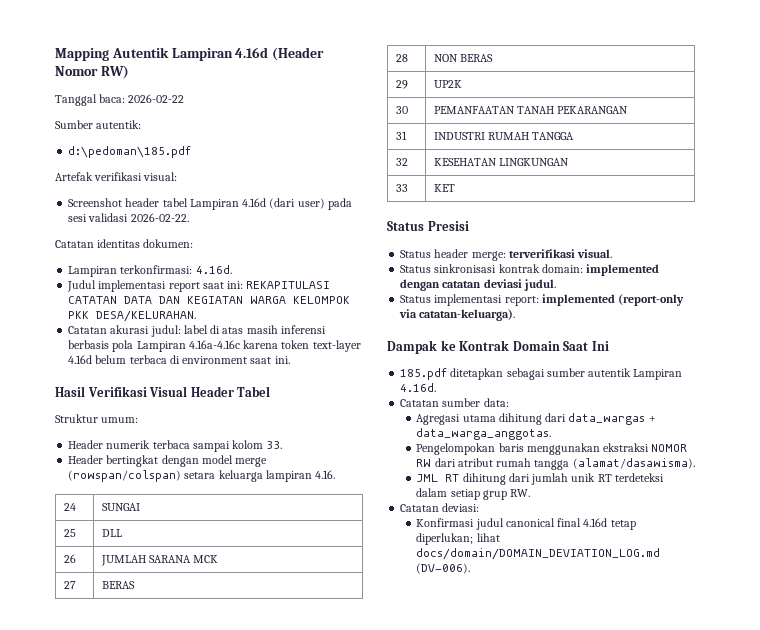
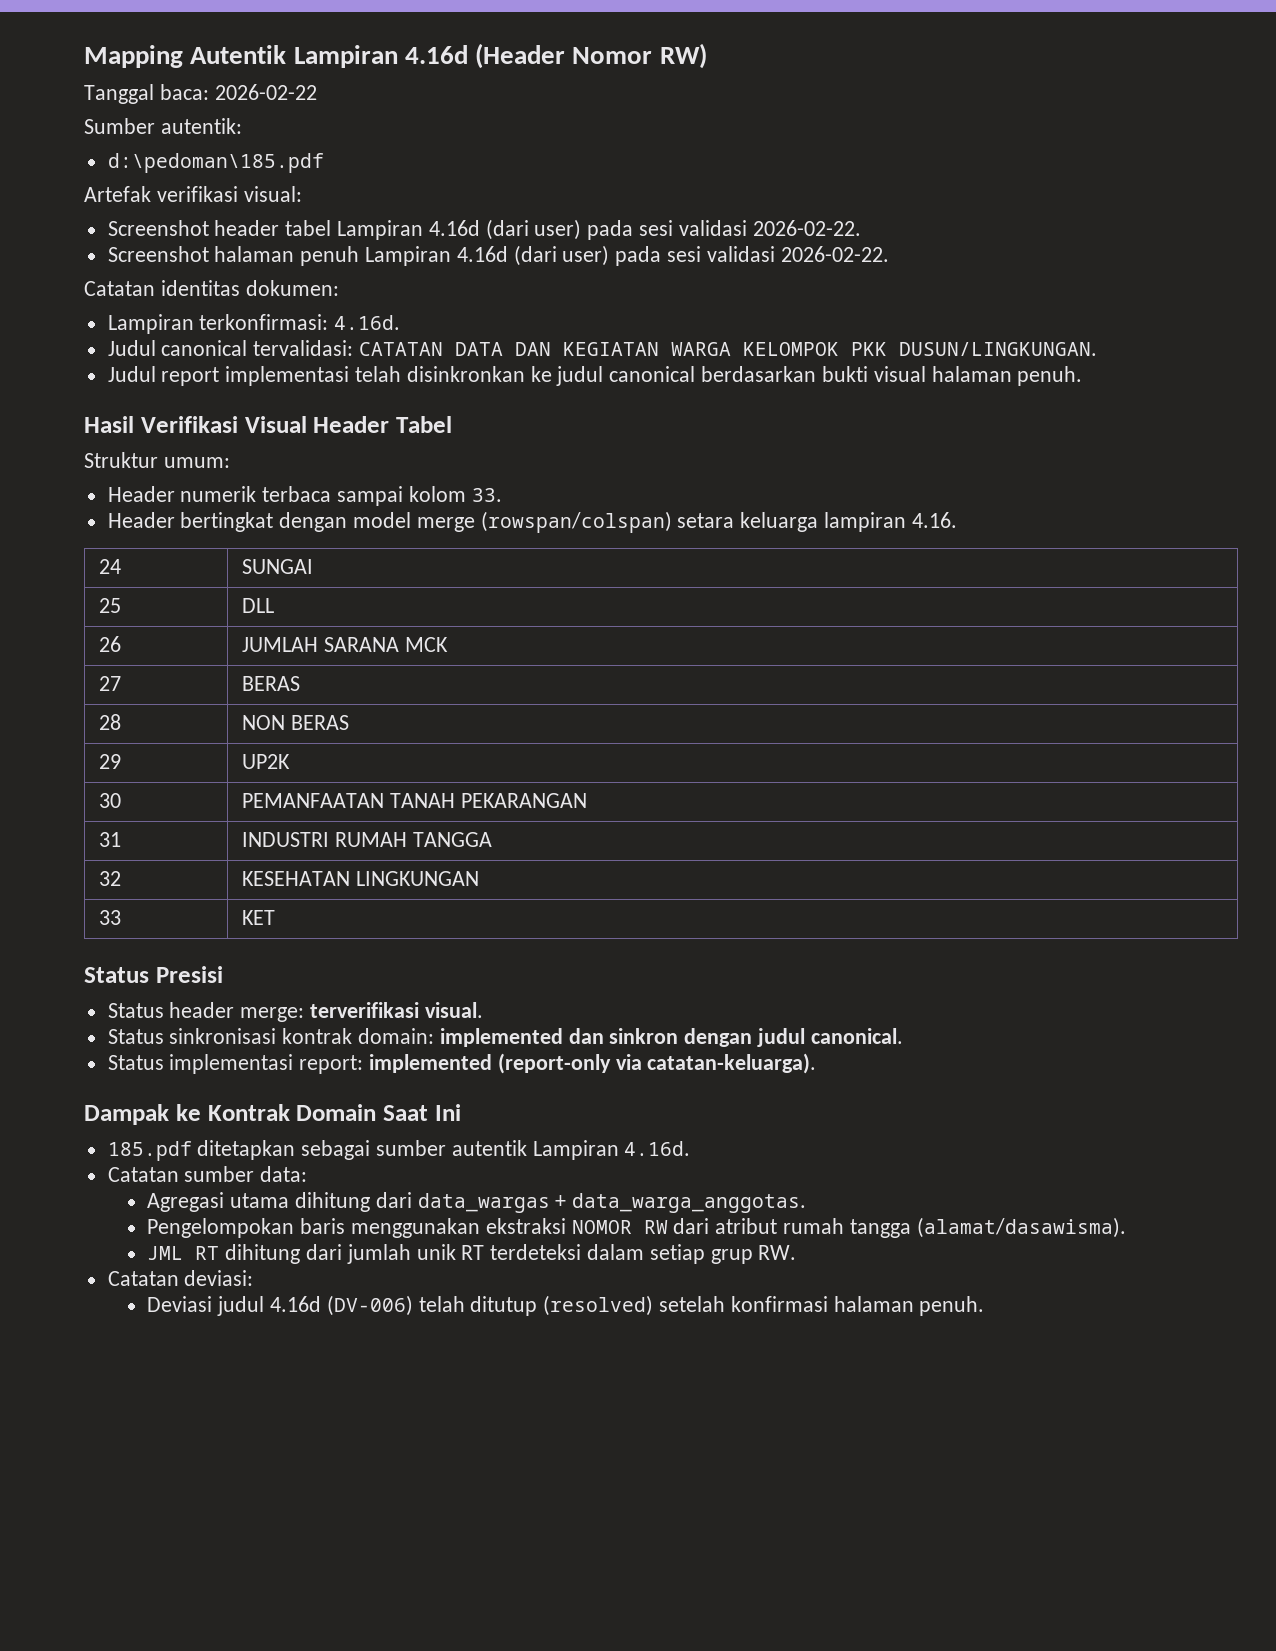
+ Screenshot halaman penuh Lampiran 4.16d (dari user) pada sesi validasi 2026-02-22.
- Judul implementasi report saat ini: REKAPITULASI CATATAN DATA DAN KEGIATAN WARGA KELOMPOK PKK DESA/KELURAHAN.
- Catatan akurasi judul: label di atas masih inferensi berbasis pola Lampiran 4.16a-4.16c karena token text-layer 4.16d belum terbaca di environment saat ini.
+ Judul canonical tervalidasi: CATATAN DATA DAN KEGIATAN WARGA KELOMPOK PKK DUSUN/LINGKUNGAN.
+ Judul report implementasi telah disinkronkan ke judul canonical berdasarkan bukti visual halaman penuh.
- Status sinkronisasi kontrak domain: implemented dengan catatan deviasi judul.
+ Status sinkronisasi kontrak domain: implemented dan sinkron dengan judul canonical.
- Konfirmasi judul canonical final 4.16d tetap diperlukan; lihat docs/domain/DOMAIN_DEVIATION_LOG.md (DV-006).
+ Deviasi judul 4.16d (DV-006) telah ditutup (resolved) setelah konfirmasi halaman penuh.

